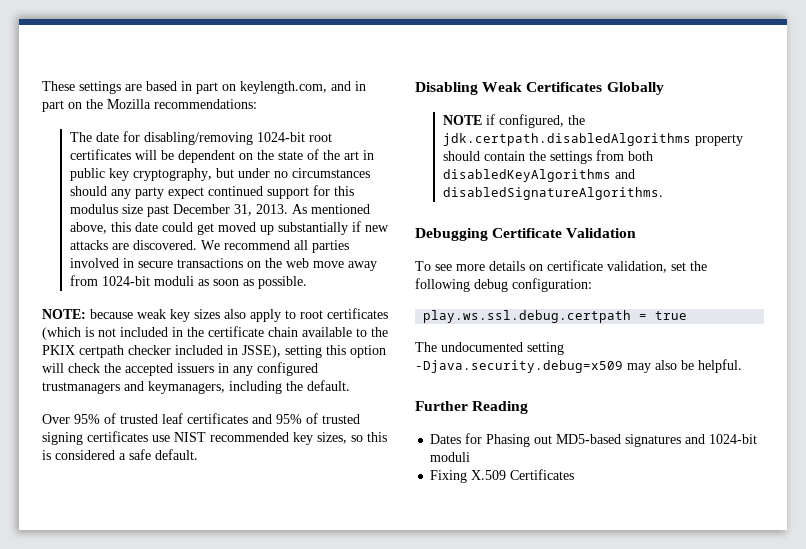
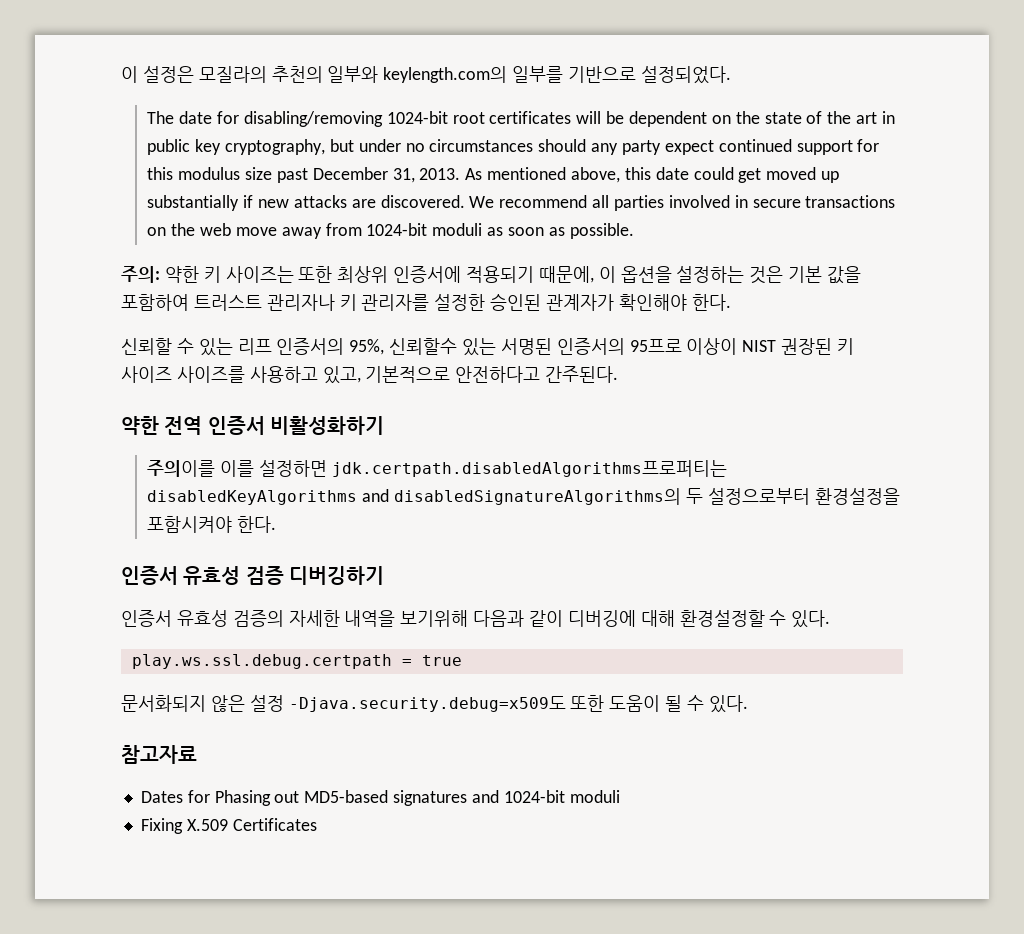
- These settings are based in part on keylength.com, and in part on the Mozilla recommendations:
+ 이 설정은 모질라의 추천의 일부와 keylength.com의 일부를 기반으로 설정되었다.
- NOTE: because weak key sizes also apply to root certificates (which is not included in the certificate chain available to the PKIX certpath checker included in JSSE), setting this option will check the accepted issuers in any configured trustmanagers and keymanagers, including the default.
- Over 95% of trusted leaf certificates and 95% of trusted signing certificates use NIST recommended key sizes, so this is considered a safe default.
- Disabling Weak Certificates Globally
- NOTE if configured, the jdk.certpath.disabledAlgorithms property should contain the settings from both disabledKeyAlgorithms and disabledSignatureAlgorithms.
- Debugging Certificate Validation
- To see more details on certificate validation, set the following debug configuration:
+ 주의: 약한 키 사이즈는 또한 최상위 인증서에 적용되기 때문에, 이 옵션을 설정하는 것은 기본 값을 포함하여 트러스트 관리자나 키 관리자를 설정한 승인된 관계자가 확인해야 한다.
+ 신뢰할 수 있는 리프 인증서의 95%, 신뢰할수 있는 서명된 인증서의 95프로 이상이 NIST 권장된 키 사이즈 사이즈를 사용하고 있고, 기본적으로 안전하다고 간주된다.
+ 약한 전역 인증서 비활성화하기
+ 주의이를 이를 설정하면 jdk.certpath.disabledAlgorithms프로퍼티는 disabledKeyAlgorithms and disabledSignatureAlgorithms의 두 설정으로부터 환경설정을 포함시켜야 한다.
+ 인증서 유효성 검증 디버깅하기
+ 인증서 유효성 검증의 자세한 내역을 보기위해 다음과 같이 디버깅에 대해 환경설정할 수 있다.
  play.ws.ssl.debug.certpath = true
- The undocumented setting -Djava.security.debug=x509 may also be helpful.
- Further Reading
+ 문서화되지 않은 설정 -Djava.security.debug=x509도 또한 도움이 될 수 있다.
+ 참고자료

